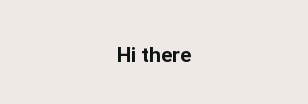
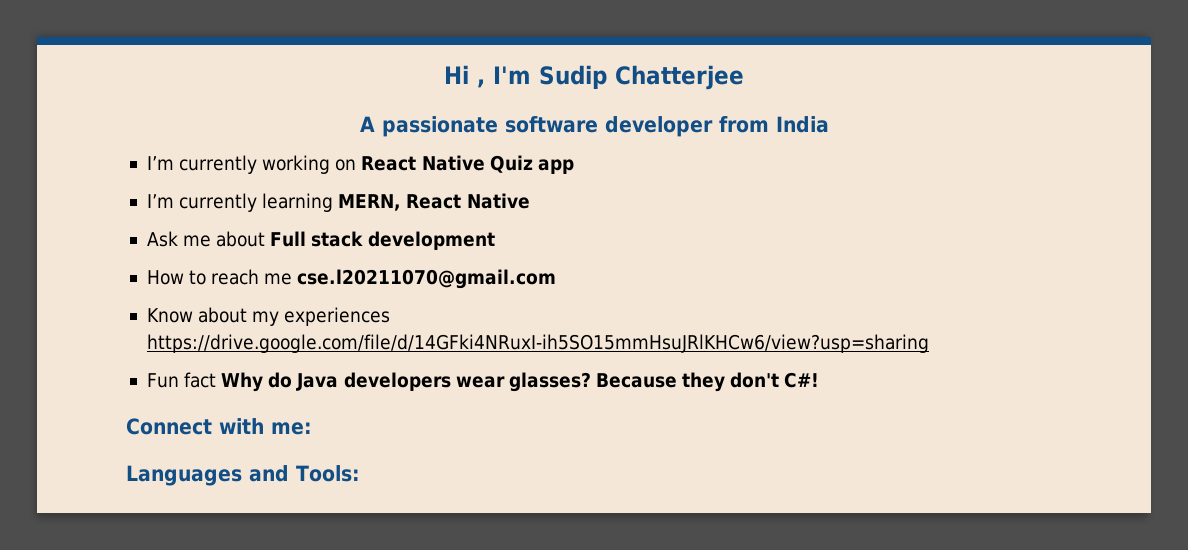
- Hi there
+ Hi , I'm Sudip Chatterjee
+ A passionate software developer from India
+ I’m currently working on React Native Quiz app
+ I’m currently learning MERN, React Native
+ Ask me about Full stack development
+ How to reach me cse.l20211070@gmail.com
+ Know about my experiences https://drive.google.com/file/d/14GFki4NRuxI-ih5SO15mmHsuJRlKHCw6/view?usp=sharing
+ Fun fact Why do Java developers wear glasses? Because they don't C#!
+ Connect with me:
+ Languages and Tools:

